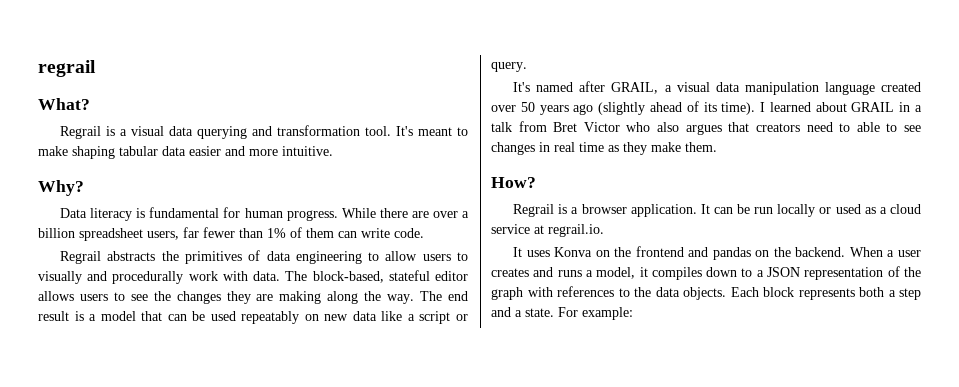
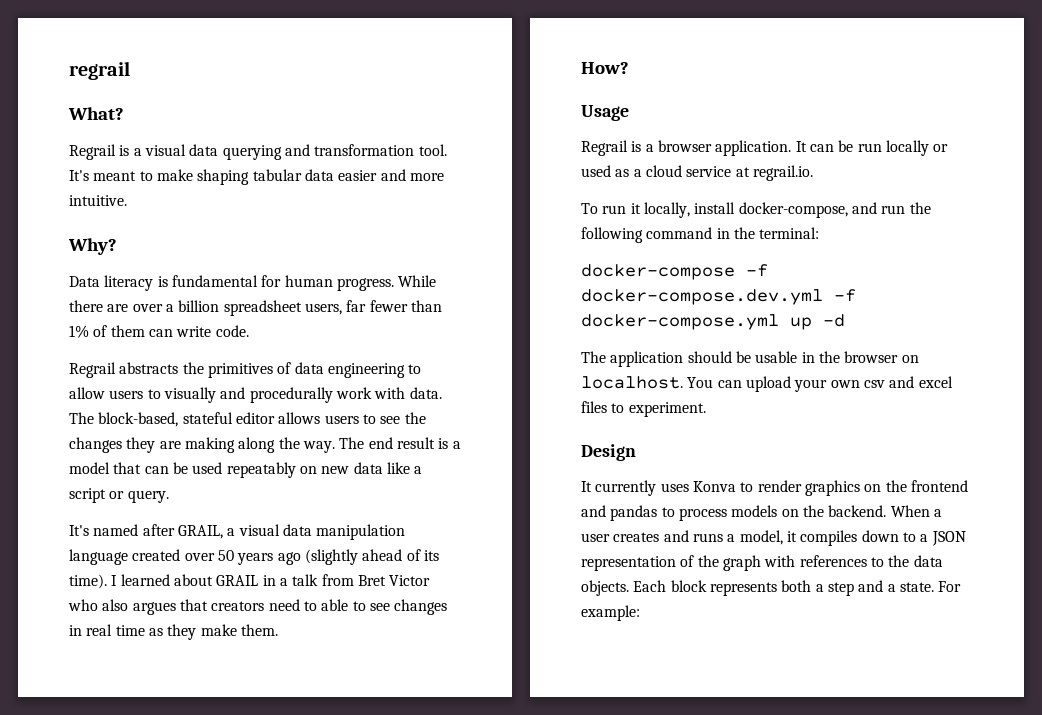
+ Usage
- It uses Konva on the frontend and pandas on the backend.
+ To run it locally, install docker-compose, and run the following command in the terminal:
+ docker-compose -f docker-compose.dev.yml -f docker-compose.yml up -d
+ The application should be usable in the browser on localhost. You can upload your own csv and excel files to experiment.
+ Design
+ It currently uses Konva to render graphics on the frontend and pandas to process models on the backend.

